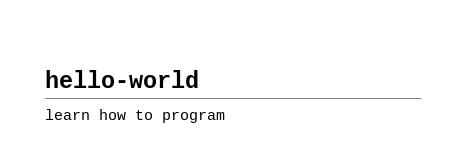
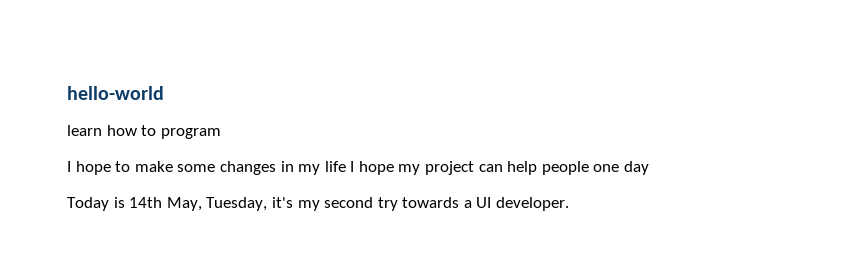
+ I hope to make some changes in my life I hope my project can help people one day
+ Today is 14th May, Tuesday, it's my second try towards a UI developer.

